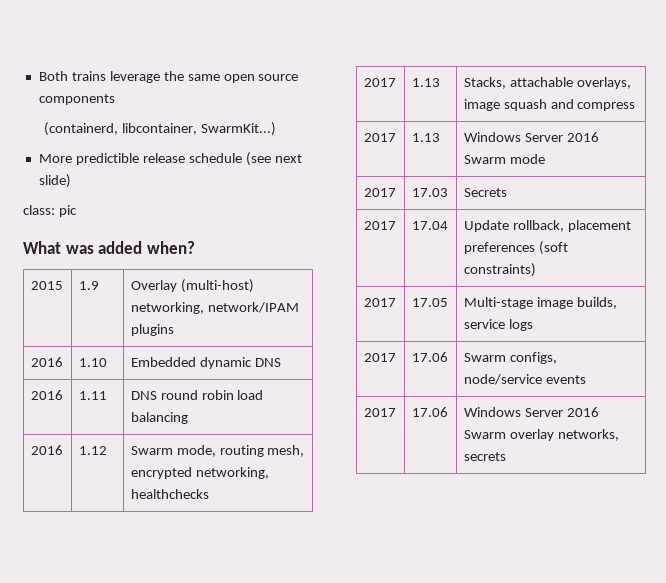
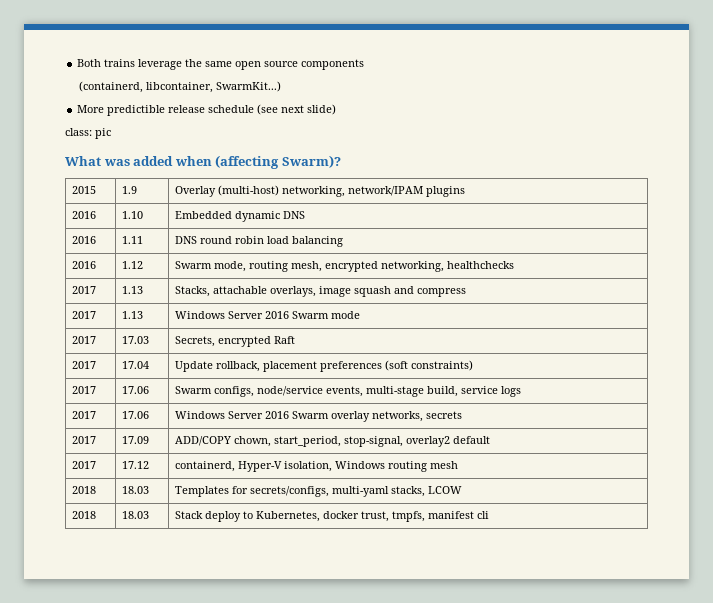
- What was added when?
+ What was added when (affecting Swarm)?
- 2017 | 17.03 | Secrets
+ 2017 | 17.03 | Secrets, encrypted Raft
- 2017 | 17.05 | Multi-stage image builds, service logs
- 2017 | 17.06 | Swarm configs, node/service events
+ 2017 | 17.06 | Swarm configs, node/service events, multi-stage build, service logs
+ 2017 | 17.09 | ADD/COPY chown, start_period, stop-signal, overlay2 default
+ 2017 | 17.12 | containerd, Hyper-V isolation, Windows routing mesh
+ 2018 | 18.03 | Templates for secrets/configs, multi-yaml stacks, LCOW
+ 2018 | 18.03 | Stack deploy to Kubernetes, docker trust, tmpfs, manifest cli

